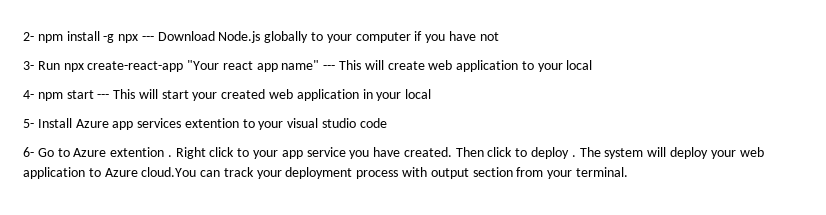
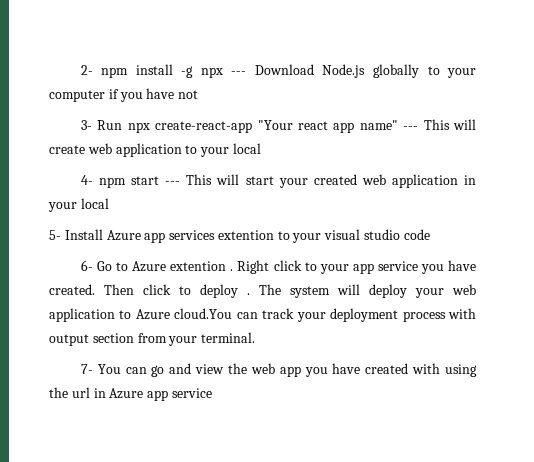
+ 7- You can go and view the web app you have created with using the url in Azure app service

